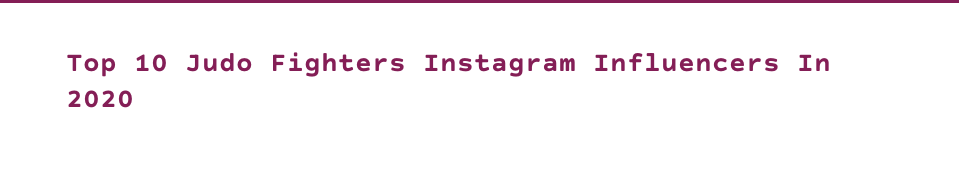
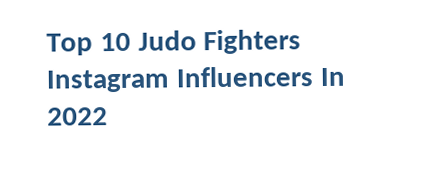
- Top 10 Judo Fighters Instagram Influencers In 2020
+ Top 10 Judo Fighters Instagram Influencers In 2022

